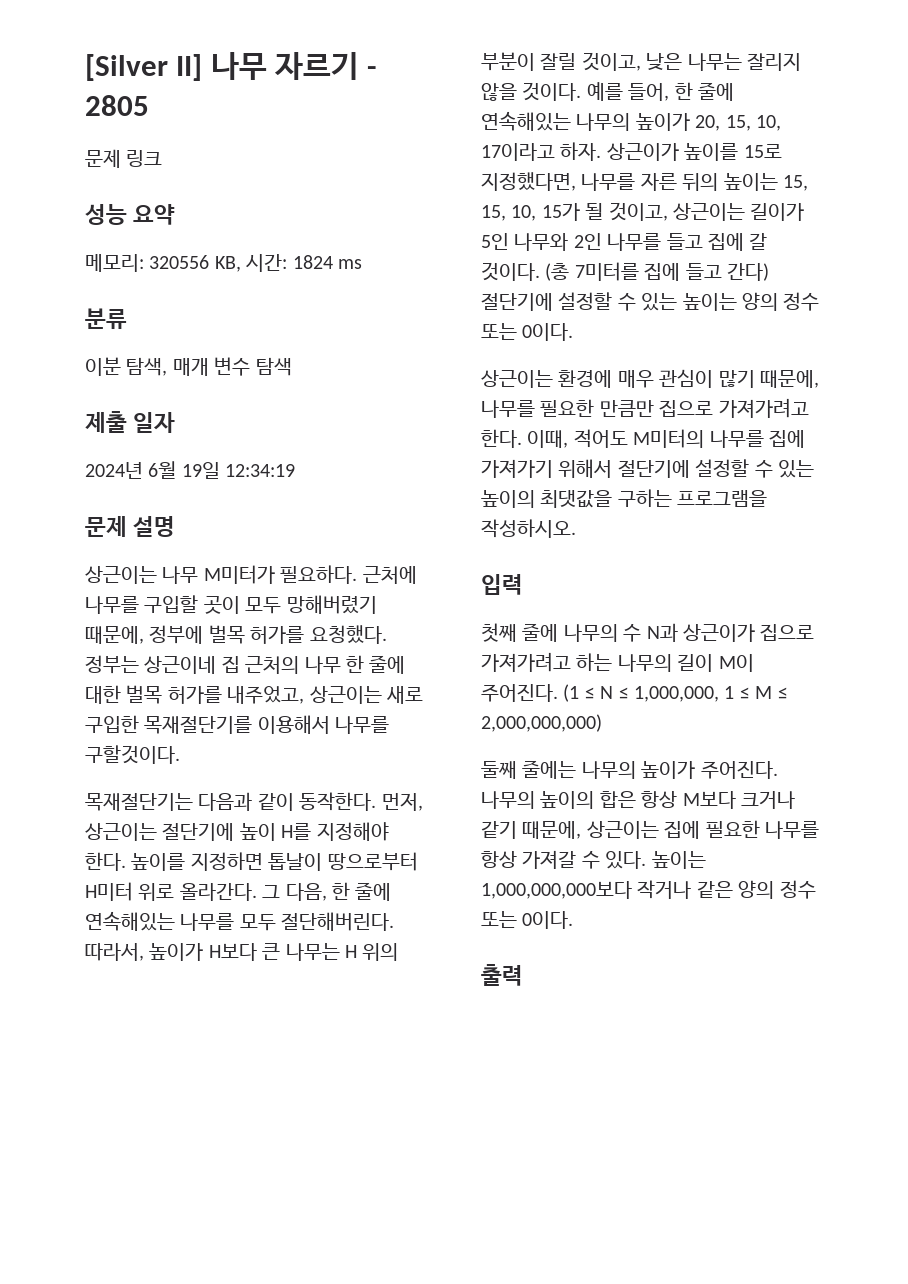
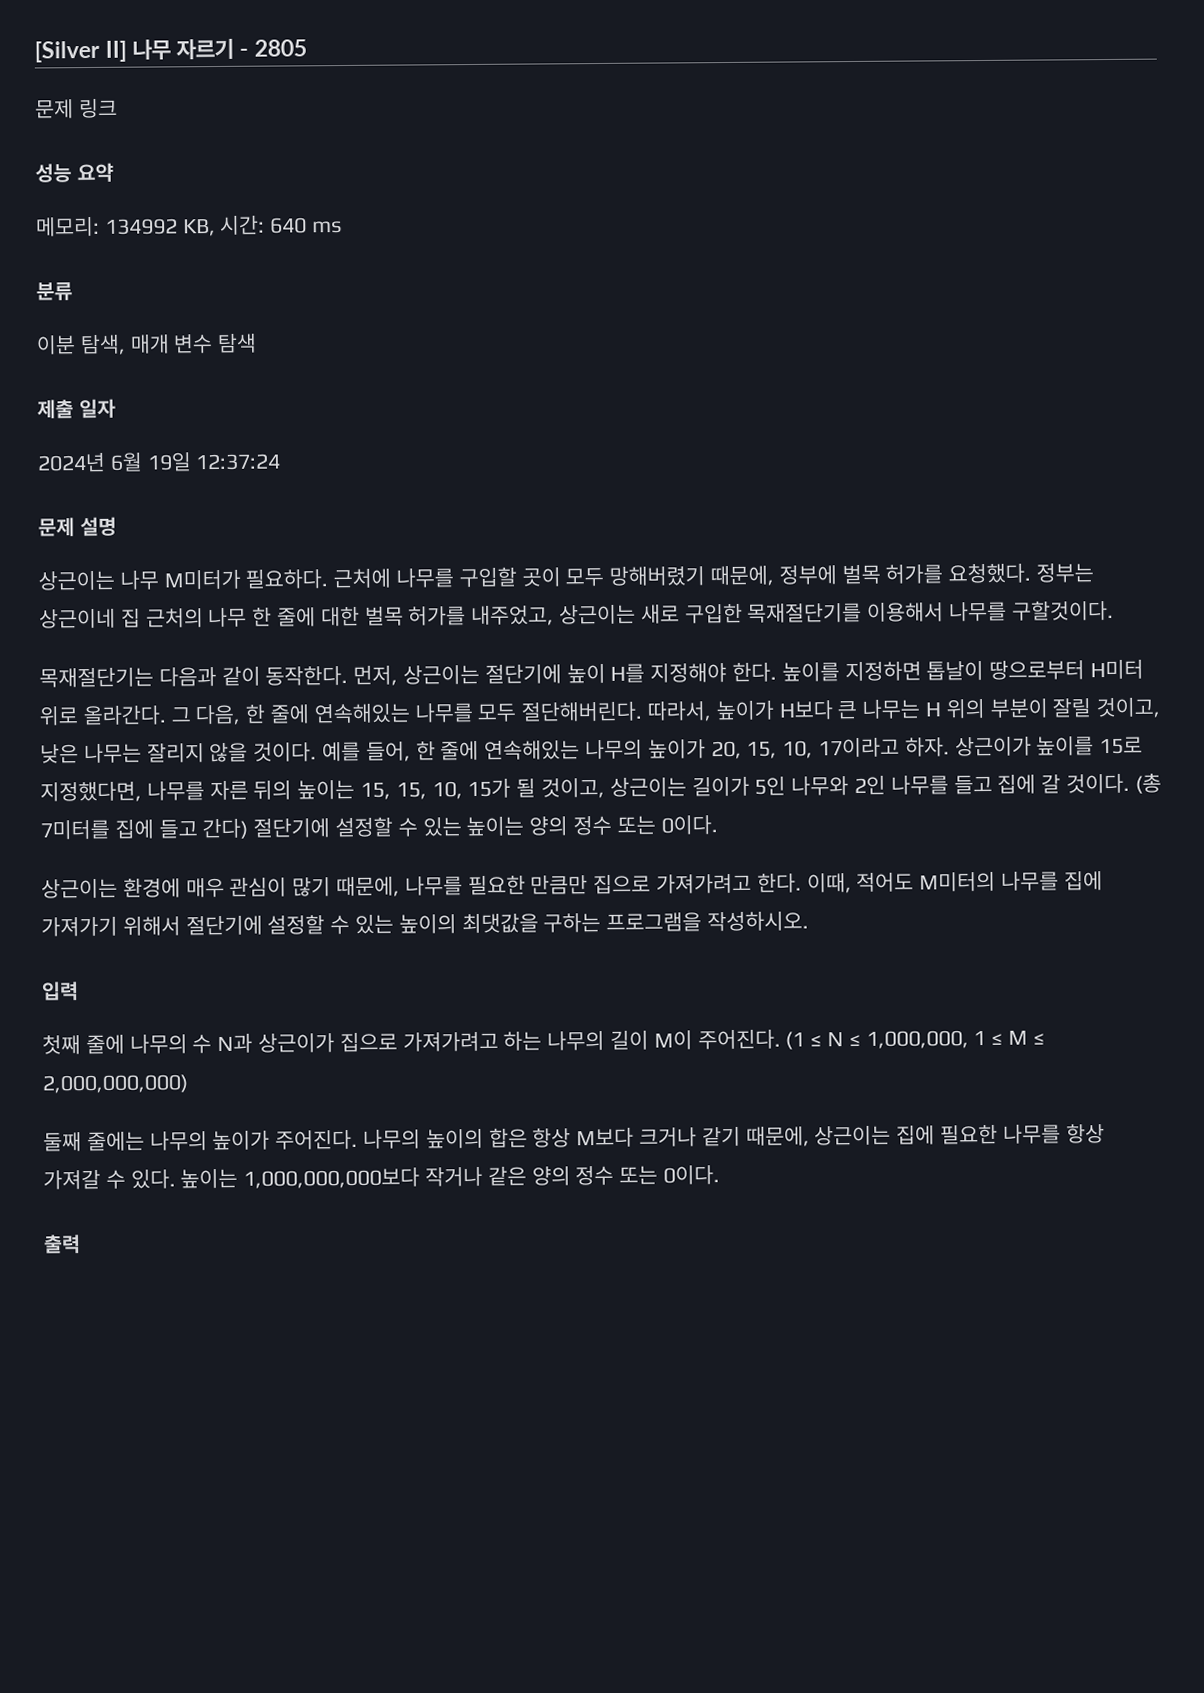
- 메모리: 320556 KB, 시간: 1824 ms
+ 메모리: 134992 KB, 시간: 640 ms
- 2024년 6월 19일 12:34:19
+ 2024년 6월 19일 12:37:24

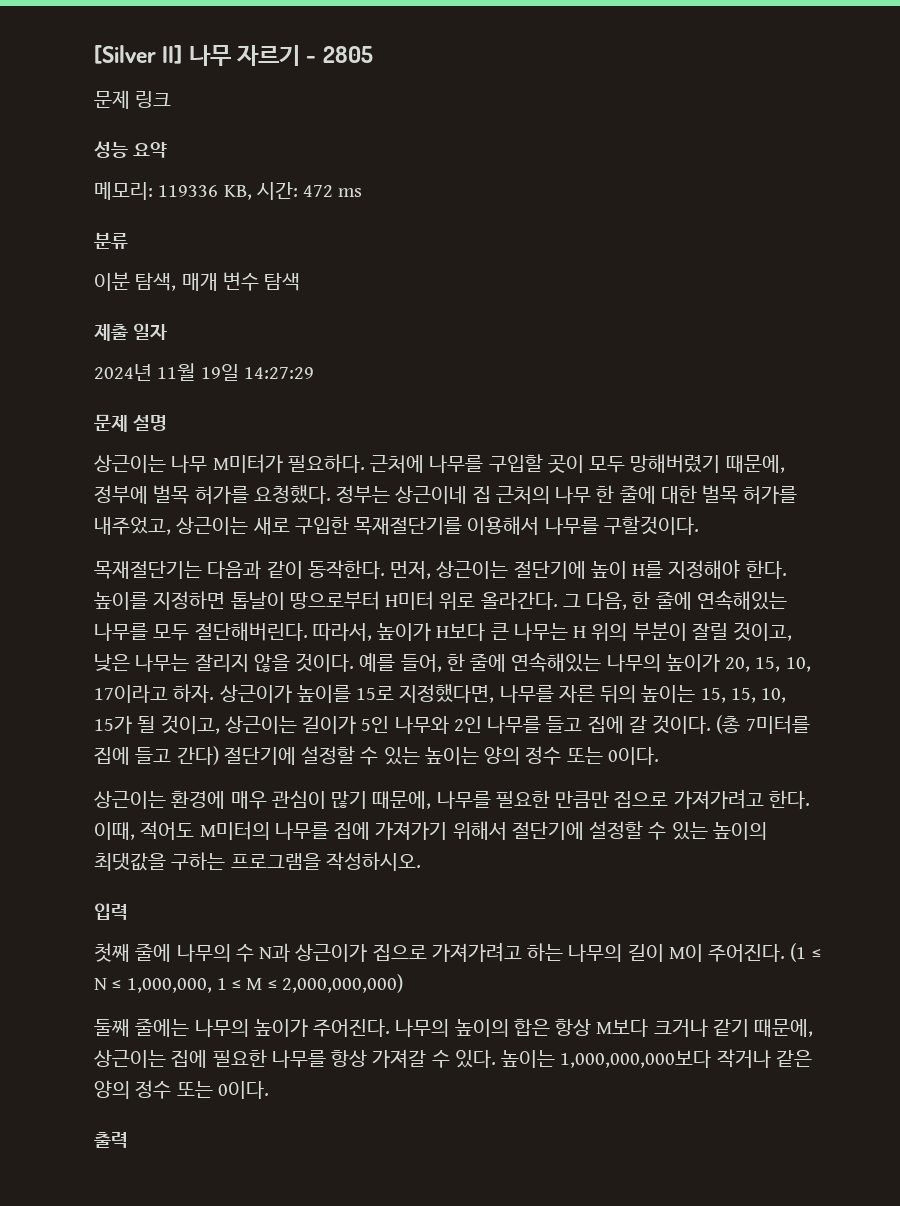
- 메모리: 134992 KB, 시간: 640 ms
+ 메모리: 119336 KB, 시간: 472 ms
- 2024년 6월 19일 12:37:24
+ 2024년 11월 19일 14:27:29

